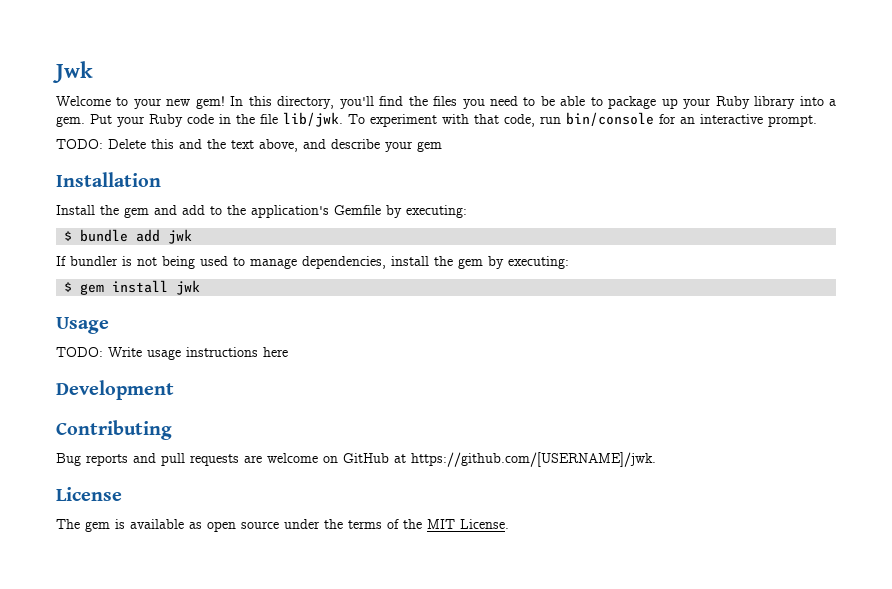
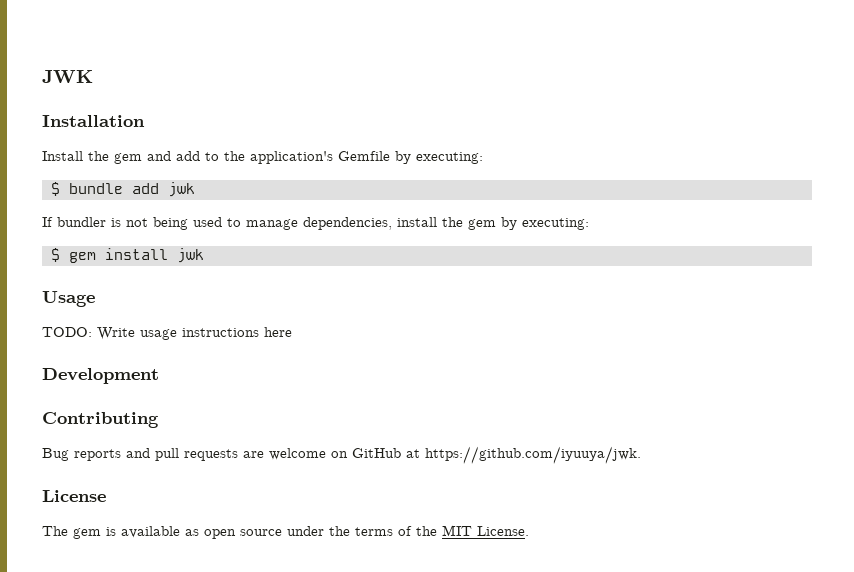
- Jwk
- Welcome to your new gem! In this directory, you'll find the files you need to be able to package up your Ruby library into a gem. Put your Ruby code in the file lib/jwk. To experiment with that code, run bin/console for an interactive prompt.
- TODO: Delete this and the text above, and describe your gem
+ JWK
- Bug reports and pull requests are welcome on GitHub at https://github.com/[USERNAME]/jwk.
+ Bug reports and pull requests are welcome on GitHub at https://github.com/iyuuya/jwk.

